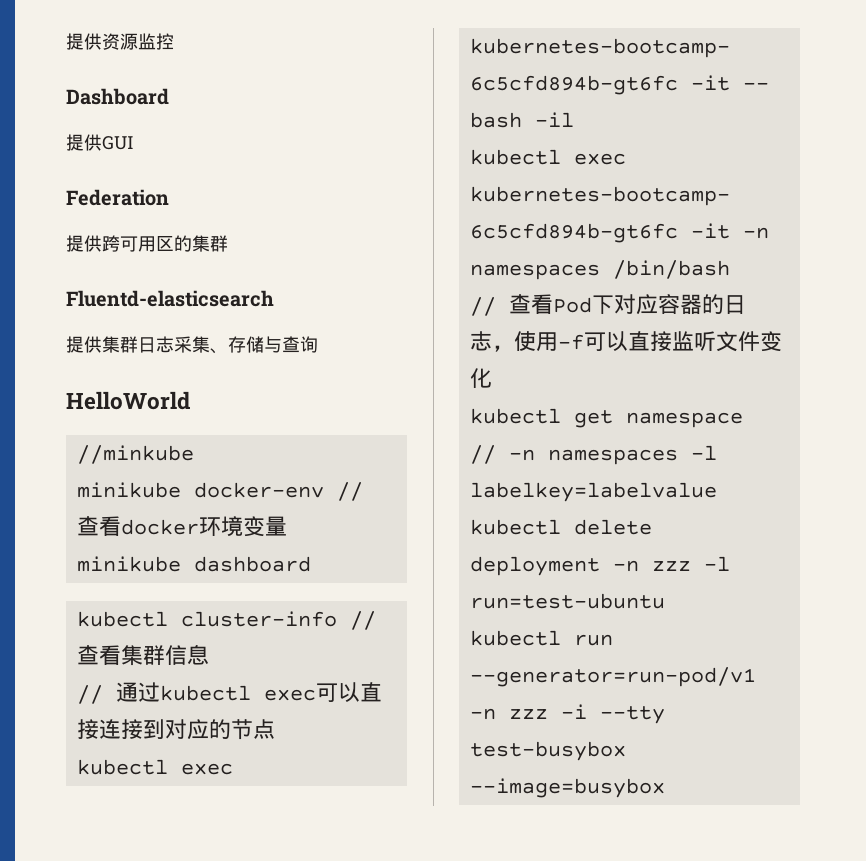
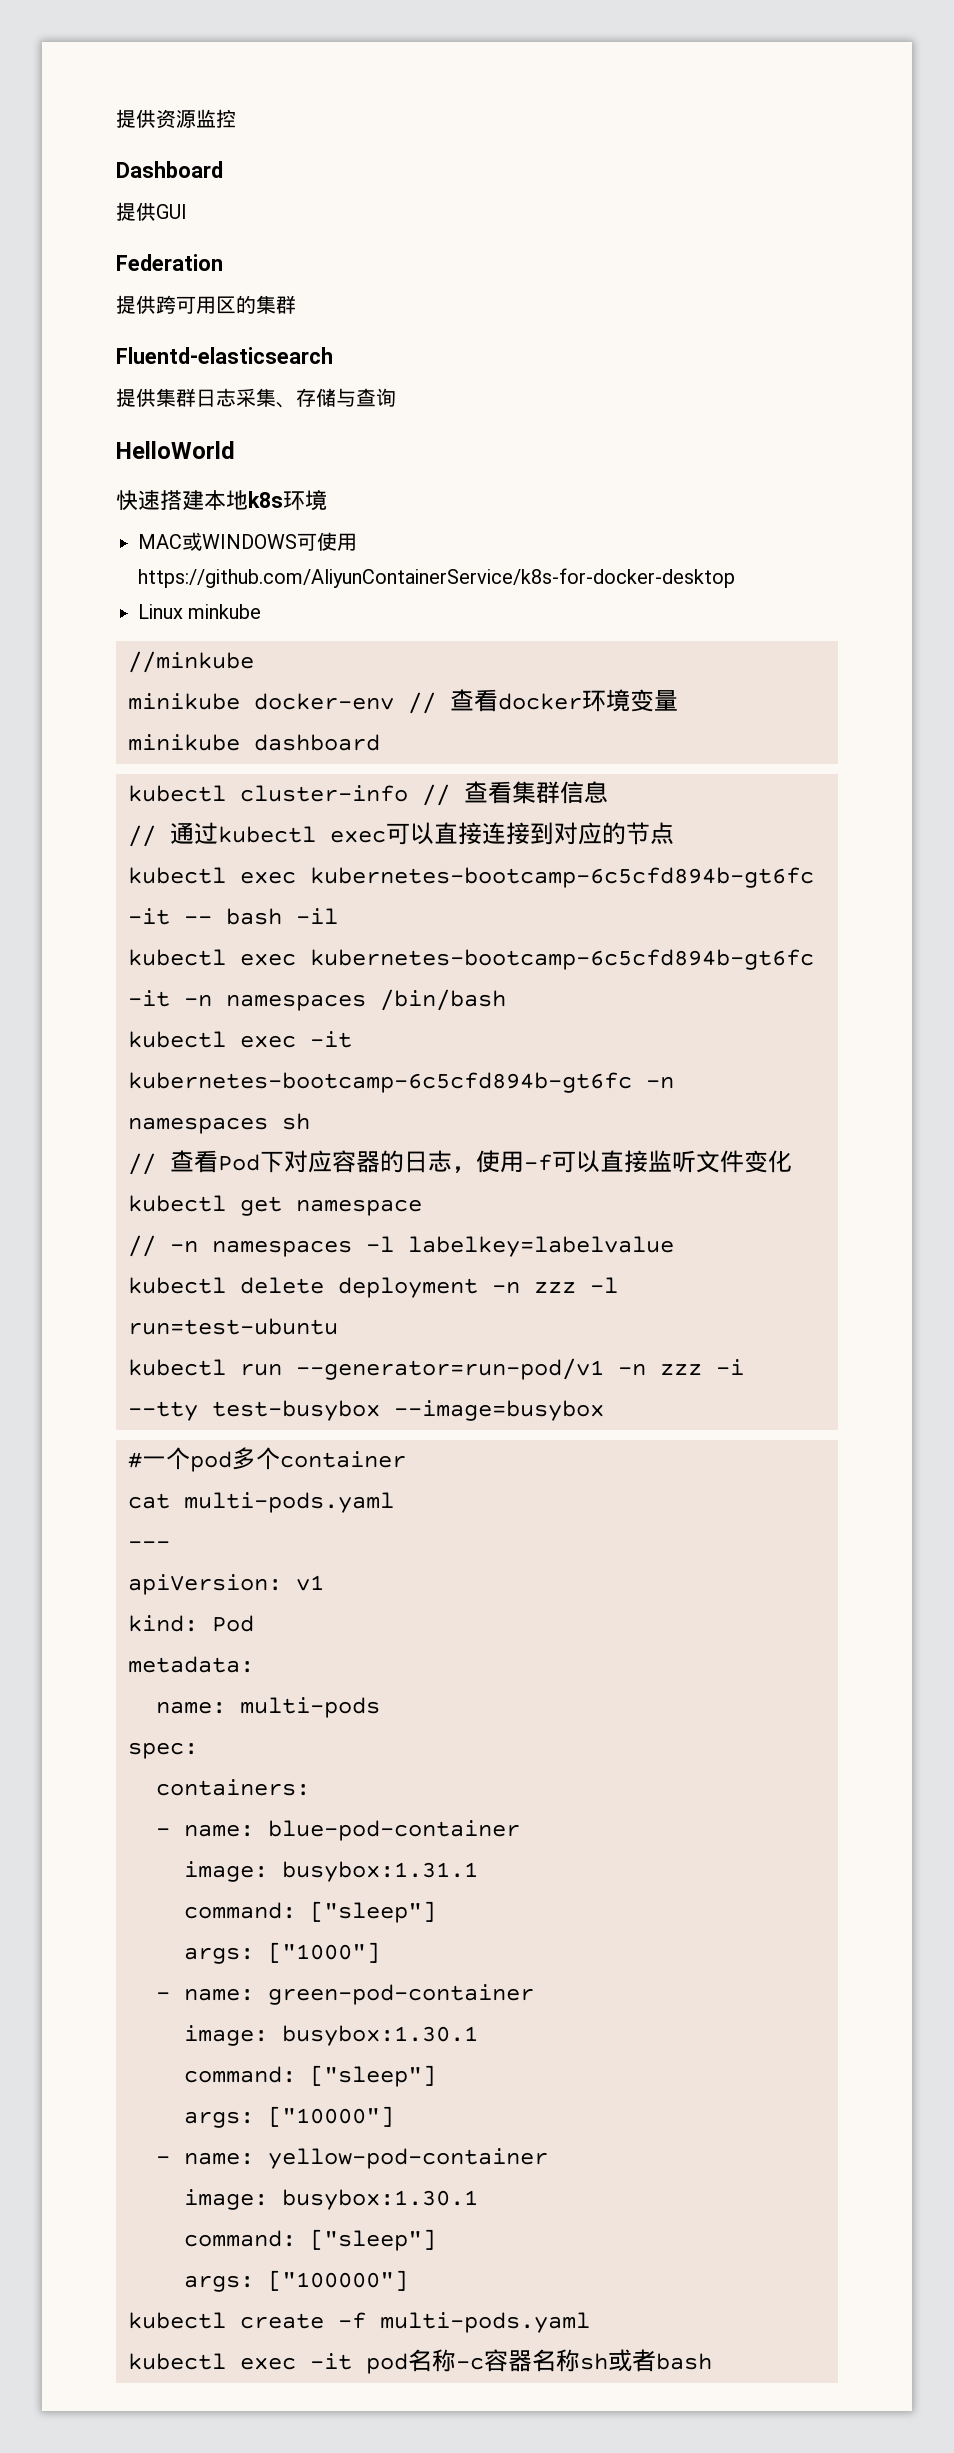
+ 快速搭建本地k8s环境
+ MAC或WINDOWS可使用https://github.com/AliyunContainerService/k8s-for-docker-desktop
+ Linux minkube
+ kubectl exec -it kubernetes-bootcamp-6c5cfd894b-gt6fc -n namespaces sh
+ #一个pod多个container
+ cat multi-pods.yaml
+ ---
+ apiVersion: v1
+ kind: Pod
+ metadata:
+ name: multi-pods
+ spec:
+ containers:
+ - name: blue-pod-container
+ image: busybox:1.31.1
+ command: ["sleep"]
+ args: ["1000"]
+ - name: green-pod-container
+ image: busybox:1.30.1
+ command: ["sleep"]
+ args: ["10000"]
+ - name: yellow-pod-container
+ image: busybox:1.30.1
+ command: ["sleep"]
+ args: ["100000"]
+ kubectl create -f multi-pods.yaml
+ kubectl exec -it pod名称-c容器名称sh或者bash

